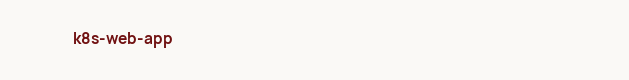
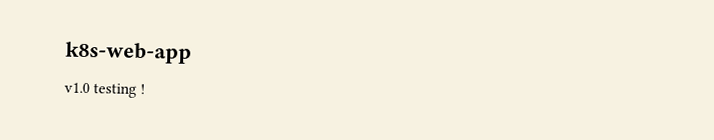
+ v1.0 testing !

